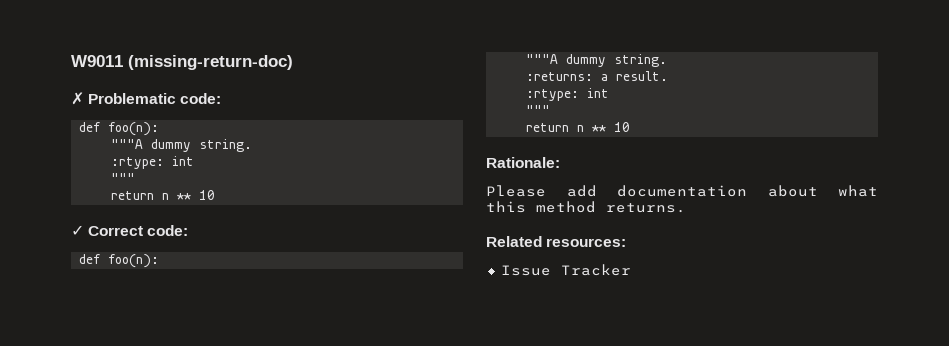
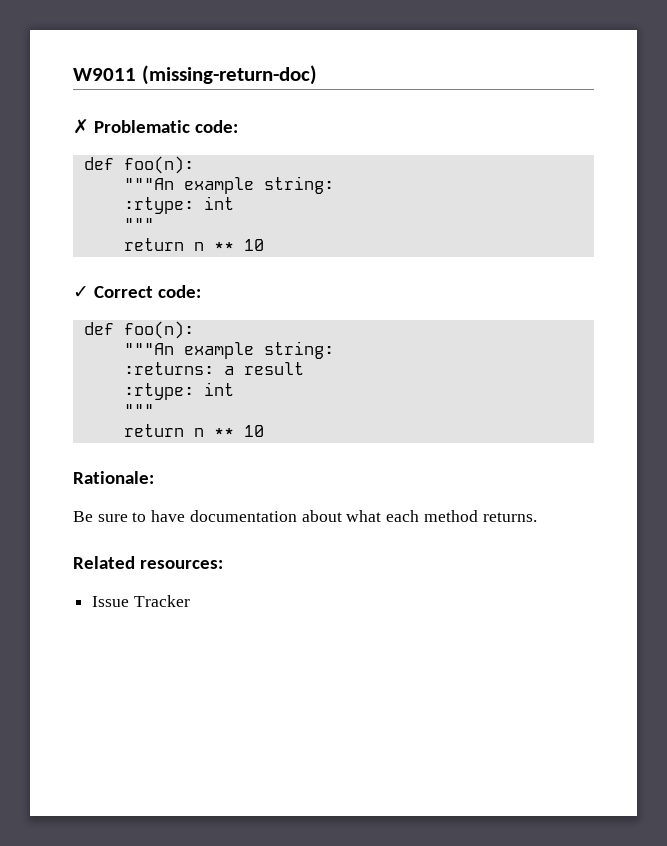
  ✗ Problematic code:
  def foo(n):
- """A dummy string.
+ """An example string:
  ✓ Correct code:
  def foo(n):
- """A dummy string.
+ """An example string:
- :returns: a result.
+ :returns: a result
- Please add documentation about what this method returns.
+ Be sure to have documentation about what each method returns.

